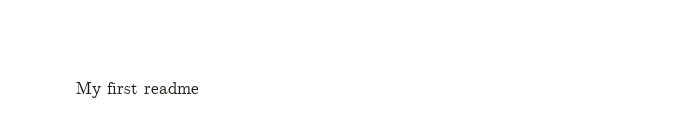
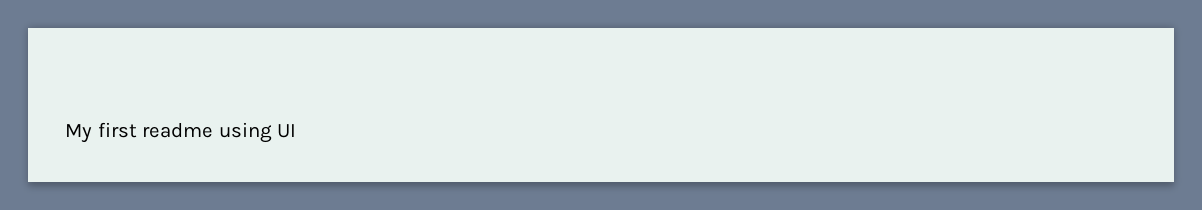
- My first readme
+ My first readme using UI

